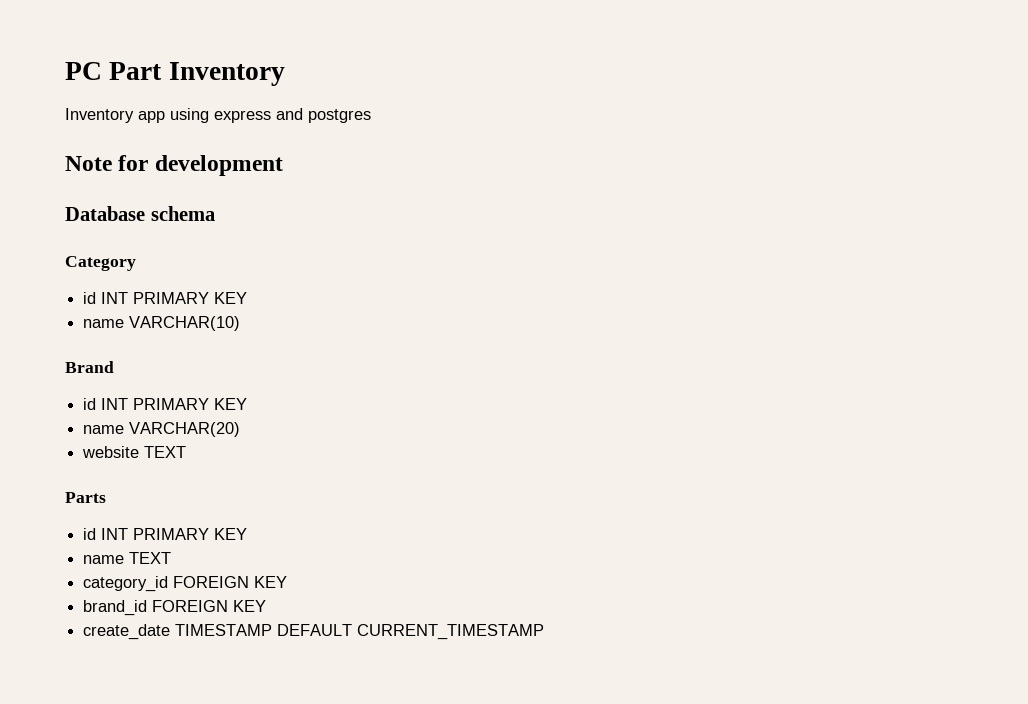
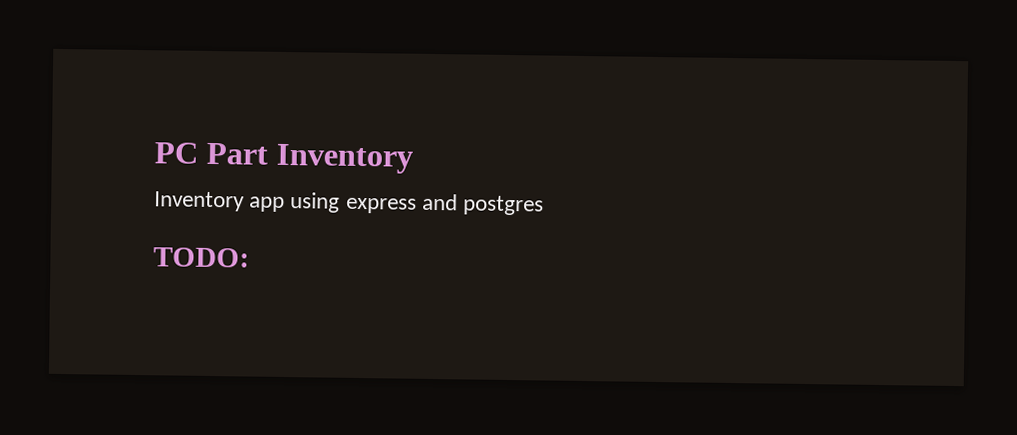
- Note for development
- Database schema
- Category
- id INT PRIMARY KEY
- name VARCHAR(10)
- Brand
- id INT PRIMARY KEY
- name VARCHAR(20)
- website TEXT
- Parts
- id INT PRIMARY KEY
- name TEXT
- category_id FOREIGN KEY
- brand_id FOREIGN KEY
- create_date TIMESTAMP DEFAULT CURRENT_TIMESTAMP
+ TODO:

